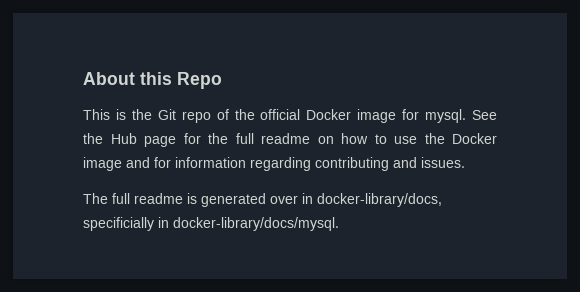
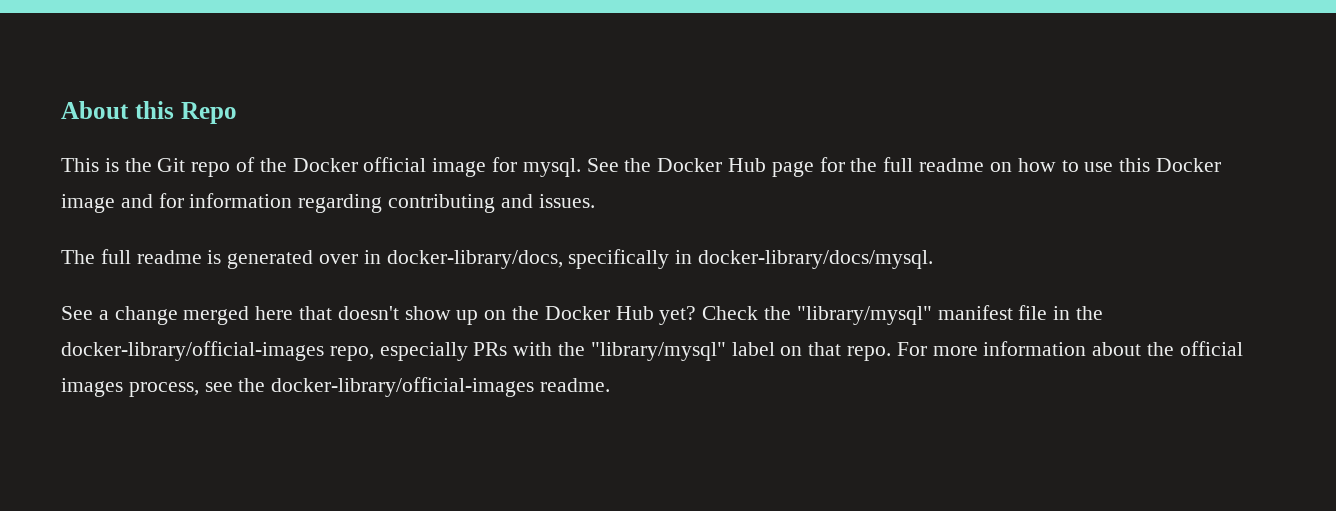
- This is the Git repo of the official Docker image for mysql.
+ This is the Git repo of the Docker official image for mysql.
- See the Hub page for the full readme on how to use the Docker image and for information regarding contributing and issues.
+ See the Docker Hub page for the full readme on how to use this Docker image and for information regarding contributing and issues.
- The full readme is generated over in docker-library/docs, specificially in docker-library/docs/mysql.
+ The full readme is generated over in docker-library/docs, specifically in docker-library/docs/mysql.
+ See a change merged here that doesn't show up on the Docker Hub yet? Check the "library/mysql" manifest file in the docker-library/official-images repo, especially PRs with the "library/mysql" label on that repo. For more information about the official images process, see the docker-library/official-images readme.

